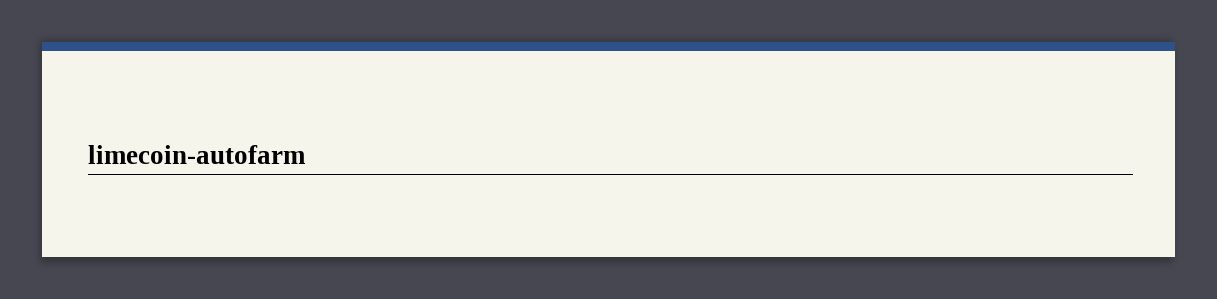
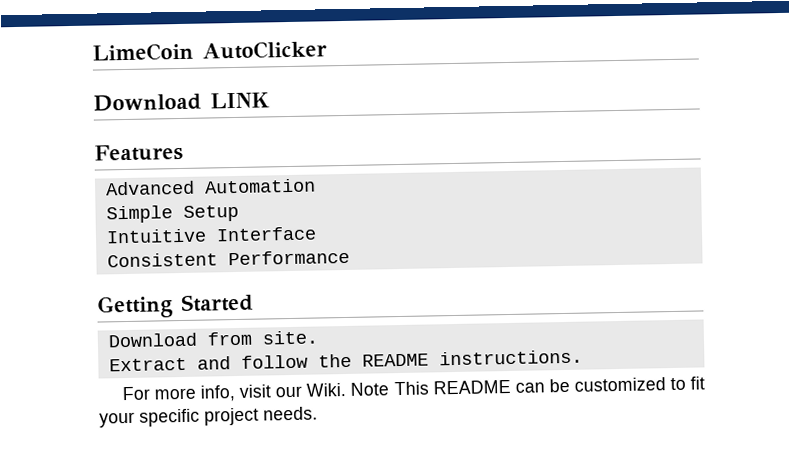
- limecoin-autofarm
+ LimeCoin AutoClicker
+ Download LINK
+ Features
+ Advanced Automation
+ Simple Setup
+ Intuitive Interface
+ Consistent Performance
+ Getting Started
+ Download from site.
+ Extract and follow the README instructions.
+ For more info, visit our Wiki. Note This README can be customized to fit your specific project needs.

